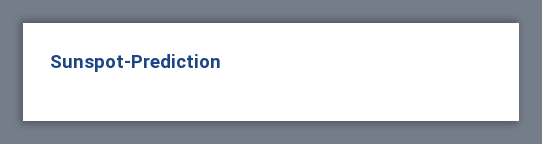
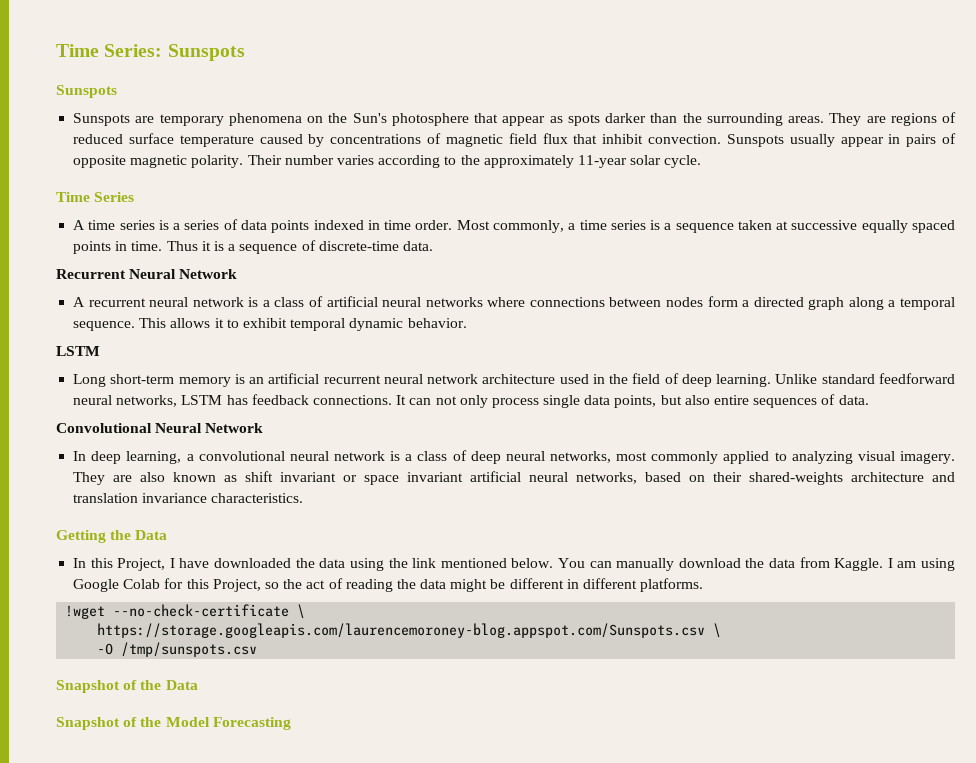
- Sunspot-Prediction
+ Time Series: Sunspots
+ Sunspots
+ Sunspots are temporary phenomena on the Sun's photosphere that appear as spots darker than the surrounding areas. They are regions of reduced surface temperature caused by concentrations of magnetic field flux that inhibit convection. Sunspots usually appear in pairs of opposite magnetic polarity. Their number varies according to the approximately 11-year solar cycle.
+ Time Series
+ A time series is a series of data points indexed in time order. Most commonly, a time series is a sequence taken at successive equally spaced points in time. Thus it is a sequence of discrete-time data.
+ Recurrent Neural Network
+ A recurrent neural network is a class of artificial neural networks where connections between nodes form a directed graph along a temporal sequence. This allows it to exhibit temporal dynamic behavior.
+ LSTM
+ Long short-term memory is an artificial recurrent neural network architecture used in the field of deep learning. Unlike standard feedforward neural networks, LSTM has feedback connections. It can not only process single data points, but also entire sequences of data.
+ Convolutional Neural Network
+ In deep learning, a convolutional neural network is a class of deep neural networks, most commonly applied to analyzing visual imagery. They are also known as shift invariant or space invariant artificial neural networks, based on their shared-weights architecture and translation invariance characteristics.
+ Getting the Data
+ In this Project, I have downloaded the data using the link mentioned below. You can manually download the data from Kaggle. I am using Google Colab for this Project, so the act of reading the data might be different in different platforms.
+ !wget --no-check-certificate \
+ https://storage.googleapis.com/laurencemoroney-blog.appspot.com/Sunspots.csv \
+ -O /tmp/sunspots.csv
+ Snapshot of the Data
+ Snapshot of the Model Forecasting

